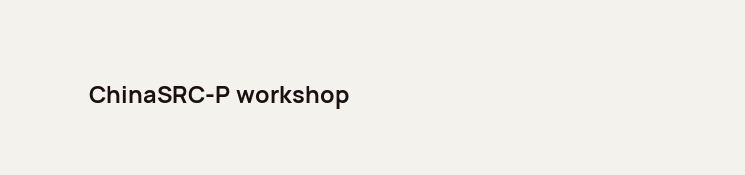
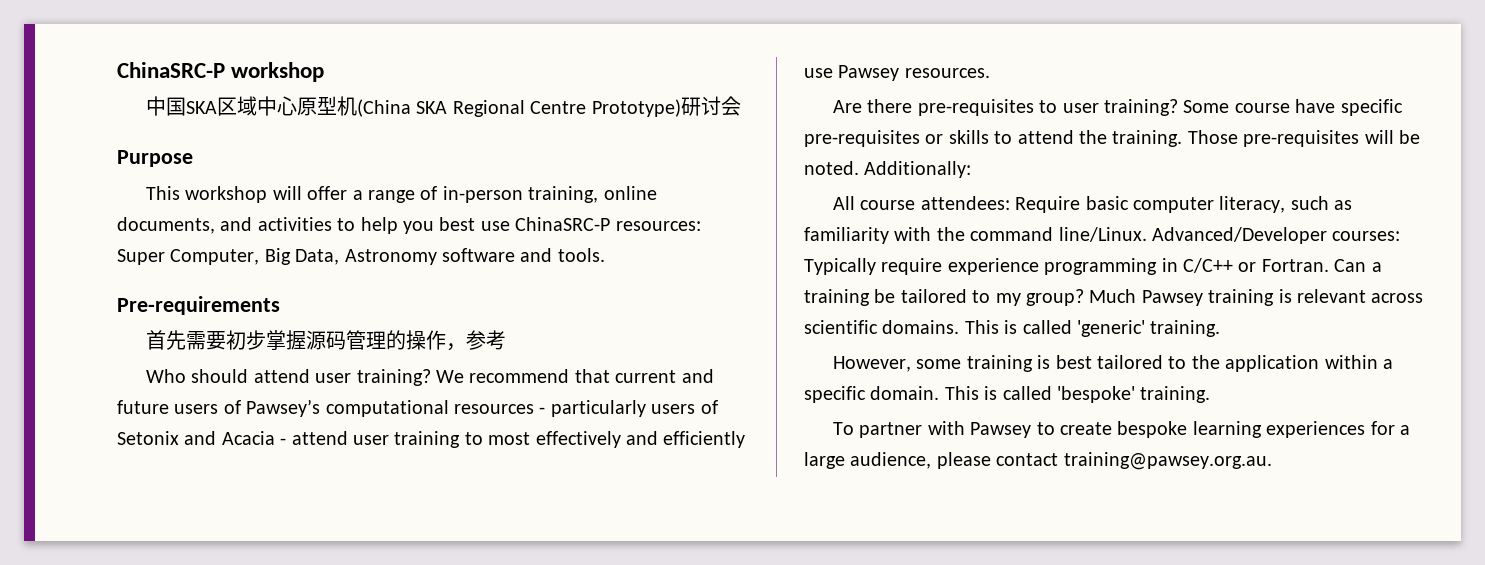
+ 中国SKA区域中心原型机(China SKA Regional Centre Prototype)研讨会
+ Purpose
+ This workshop will offer a range of in-person training, online documents, and activities to help you best use ChinaSRC-P resources: Super Computer, Big Data, Astronomy software and tools.
+ Pre-requirements
+ 首先需要初步掌握源码管理的操作，参考
+ Who should attend user training? We recommend that current and future users of Pawsey’s computational resources - particularly users of Setonix and Acacia - attend user training to most effectively and efficiently use Pawsey resources.
+ Are there pre-requisites to user training? Some course have specific pre-requisites or skills to attend the training. Those pre-requisites will be noted. Additionally:
+ All course attendees: Require basic computer literacy, such as familiarity with the command line/Linux. Advanced/Developer courses: Typically require experience programming in C/C++ or Fortran. Can a training be tailored to my group? Much Pawsey training is relevant across scientific domains. This is called 'generic' training.
+ However, some training is best tailored to the application within a specific domain. This is called 'bespoke' training.
+ To partner with Pawsey to create bespoke learning experiences for a large audience, please contact training@pawsey.org.au.

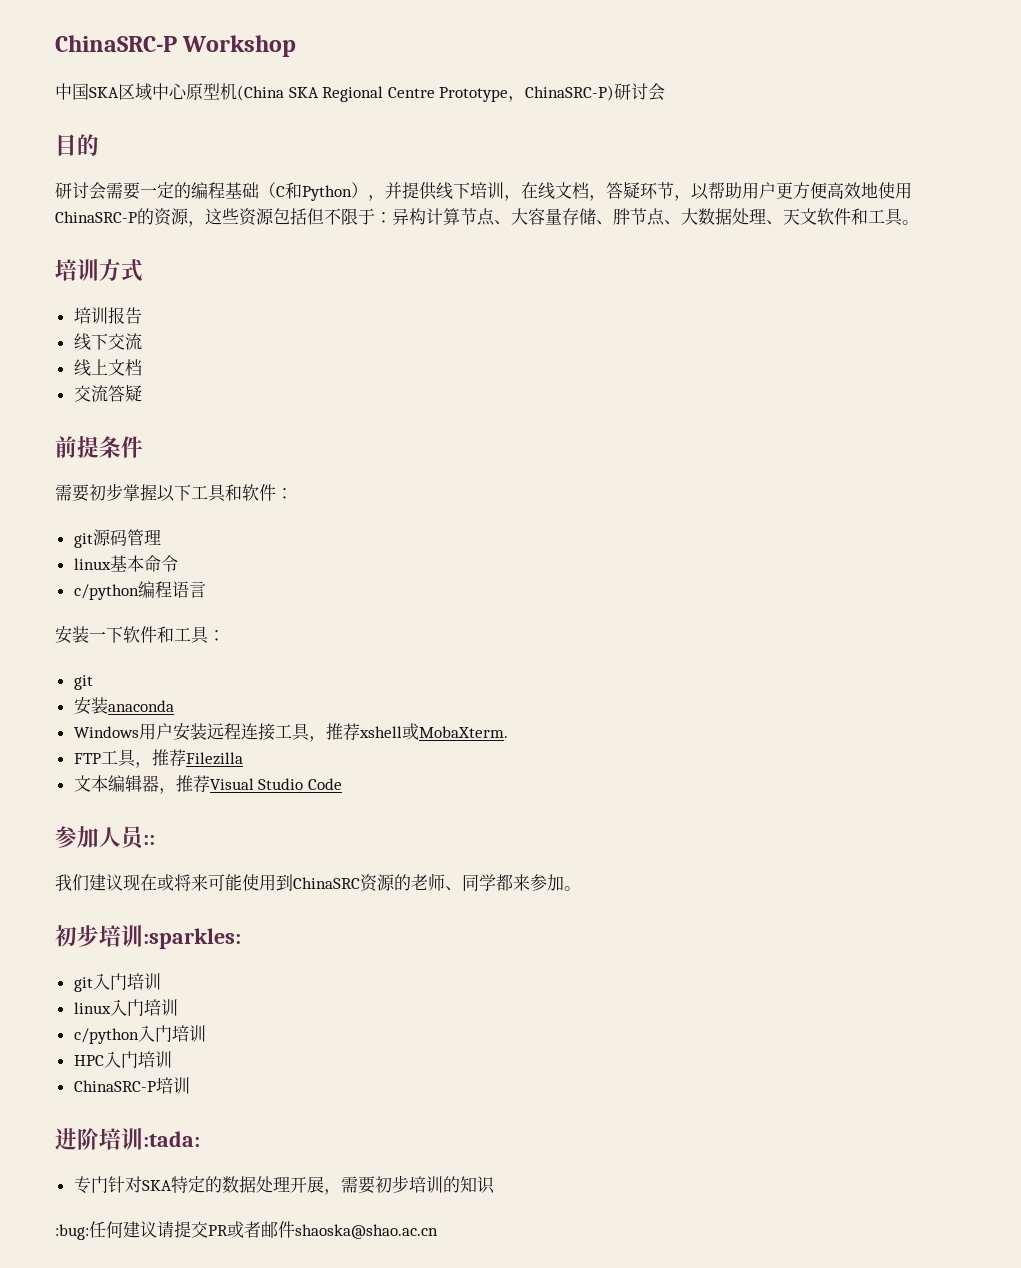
- ChinaSRC-P workshop
+ ChinaSRC-P Workshop
- 中国SKA区域中心原型机(China SKA Regional Centre Prototype)研讨会
+ 中国SKA区域中心原型机(China SKA Regional Centre Prototype，ChinaSRC-P)研讨会
- Purpose
- This workshop will offer a range of in-person training, online documents, and activities to help you best use ChinaSRC-P resources: Super Computer, Big Data, Astronomy software and tools.
- Pre-requirements
- 首先需要初步掌握源码管理的操作，参考
- Who should attend user training? We recommend that current and future users of Pawsey’s computational resources - particularly users of Setonix and Acacia - attend user training to most effectively and efficiently use Pawsey resources.
- Are there pre-requisites to user training? Some course have specific pre-requisites or skills to attend the training. Those pre-requisites will be noted. Additionally:
- All course attendees: Require basic computer literacy, such as familiarity with the command line/Linux. Advanced/Developer courses: Typically require experience programming in C/C++ or Fortran. Can a training be tailored to my group? Much Pawsey training is relevant across scientific domains. This is called 'generic' training.
- However, some training is best tailored to the application within a specific domain. This is called 'bespoke' training.
- To partner with Pawsey to create bespoke learning experiences for a large audience, please contact training@pawsey.org.au.
+ 目的
+ 研讨会需要一定的编程基础（C和Python），并提供线下培训，在线文档，答疑环节，以帮助用户更方便高效地使用ChinaSRC-P的资源，这些资源包括但不限于：异构计算节点、大容量存储、胖节点、大数据处理、天文软件和工具。
+ 培训方式
+ 培训报告
+ 线下交流
+ 线上文档
+ 交流答疑
+ 前提条件
+ 需要初步掌握以下工具和软件：
+ git源码管理
+ linux基本命令
+ c/python编程语言
+ 安装一下软件和工具：
+ git
+ 安装anaconda
+ Windows用户安装远程连接工具，推荐xshell或MobaXterm.
+ FTP工具，推荐Filezilla
+ 文本编辑器，推荐Visual Studio Code
+ 参加人员::
+ 我们建议现在或将来可能使用到ChinaSRC资源的老师、同学都来参加。
+ 初步培训:sparkles:
+ git入门培训
+ linux入门培训
+ c/python入门培训
+ HPC入门培训
+ ChinaSRC-P培训
+ 进阶培训:tada:
+ 专门针对SKA特定的数据处理开展，需要初步培训的知识
+ :bug:任何建议请提交PR或者邮件shaoska@shao.ac.cn

